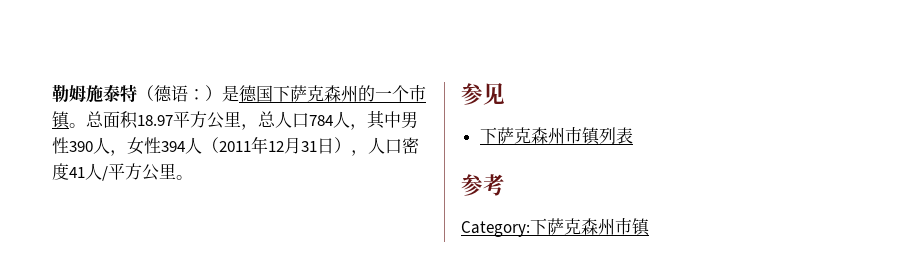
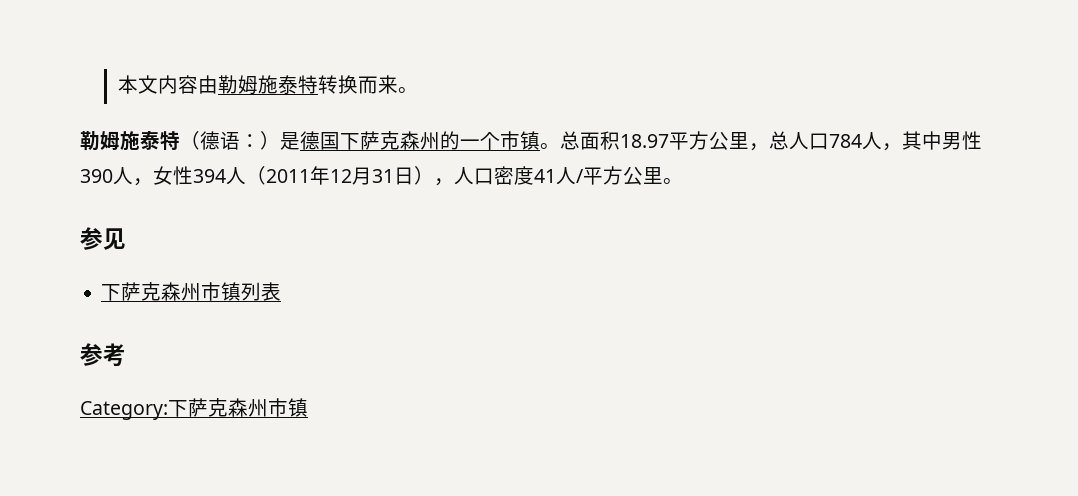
+ 本文内容由勒姆施泰特转换而来。

